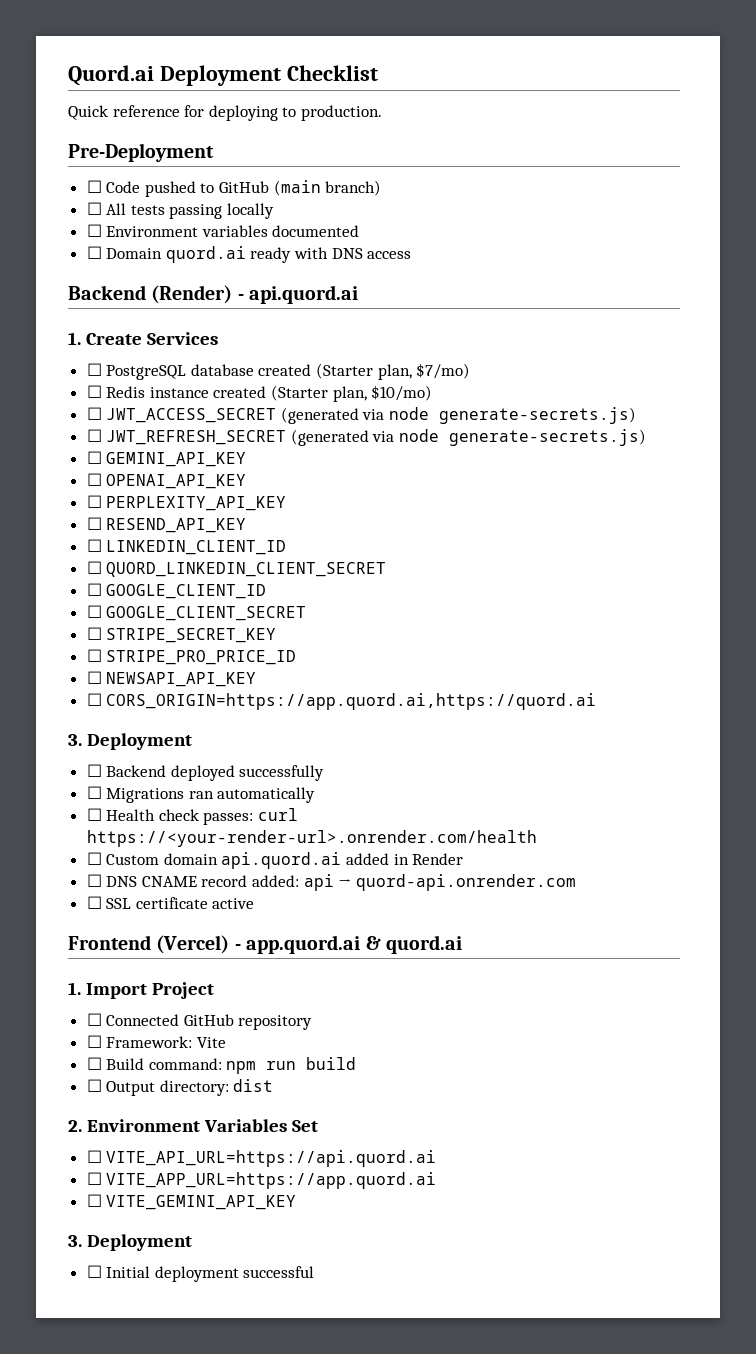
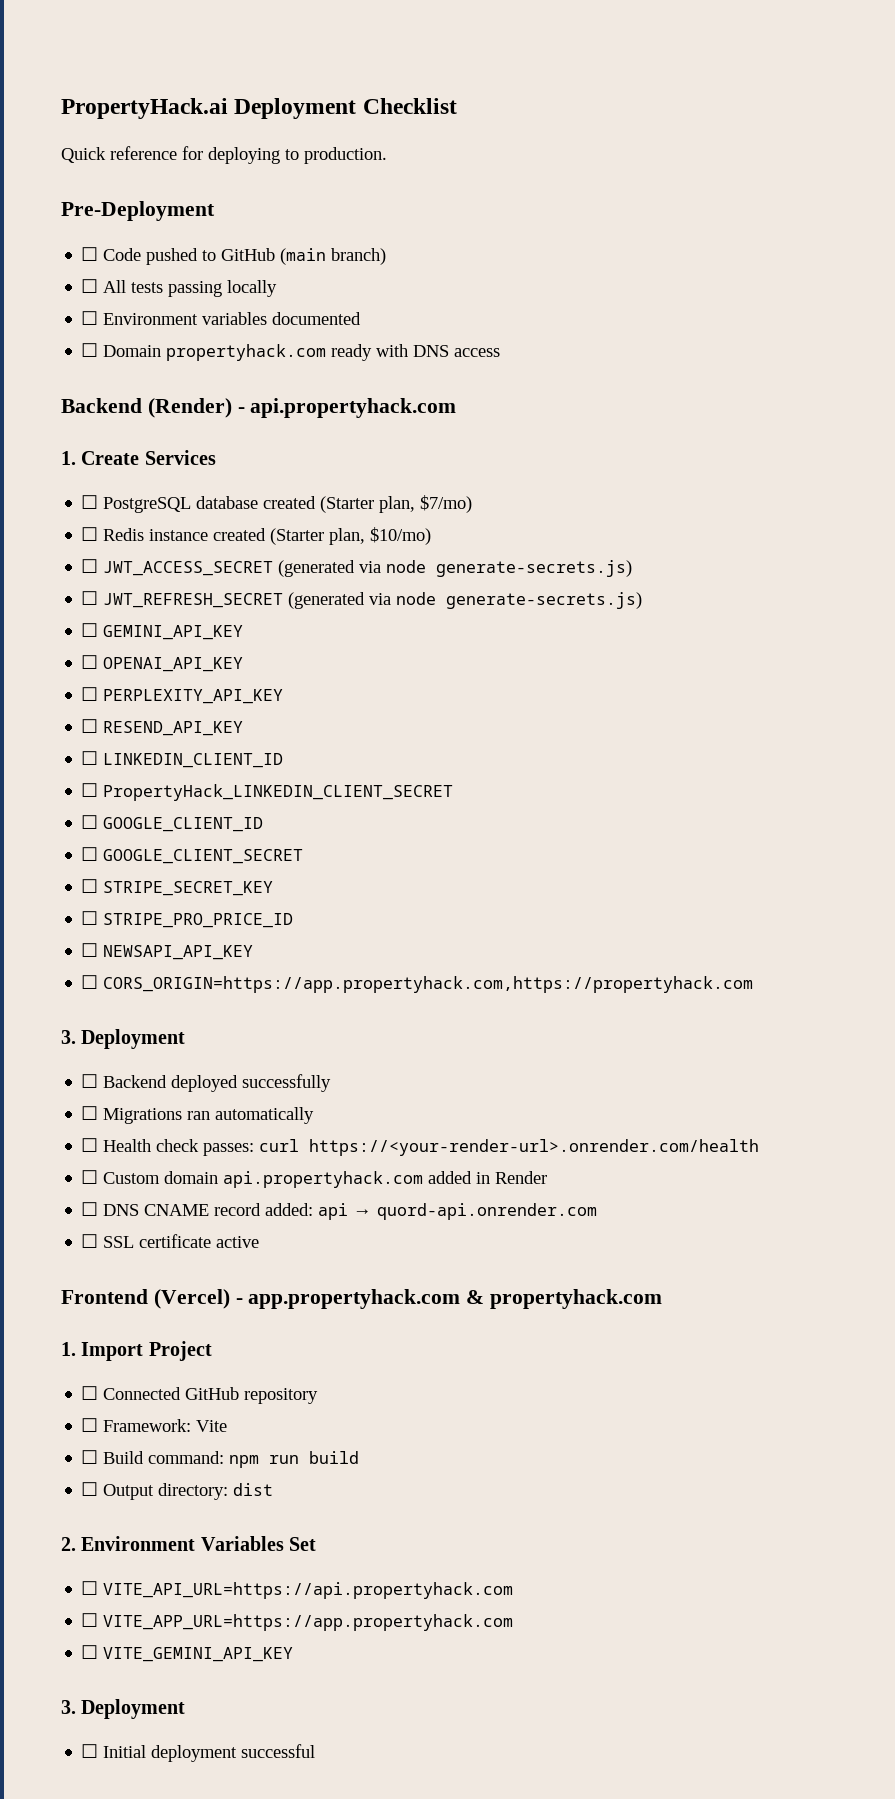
- Quord.ai Deployment Checklist
+ PropertyHack.ai Deployment Checklist
- ☐ Domain quord.ai ready with DNS access
+ ☐ Domain propertyhack.com ready with DNS access
- Backend (Render) - api.quord.ai
+ Backend (Render) - api.propertyhack.com
- ☐ QUORD_LINKEDIN_CLIENT_SECRET
+ ☐ PropertyHack_LINKEDIN_CLIENT_SECRET
- ☐ CORS_ORIGIN=https://app.quord.ai,https://quord.ai
+ ☐ CORS_ORIGIN=https://app.propertyhack.com,https://propertyhack.com
- ☐ Custom domain api.quord.ai added in Render
+ ☐ Custom domain api.propertyhack.com added in Render
- Frontend (Vercel) - app.quord.ai & quord.ai
+ Frontend (Vercel) - app.propertyhack.com & propertyhack.com
- ☐ VITE_API_URL=https://api.quord.ai
- ☐ VITE_APP_URL=https://app.quord.ai
+ ☐ VITE_API_URL=https://api.propertyhack.com
+ ☐ VITE_APP_URL=https://app.propertyhack.com

